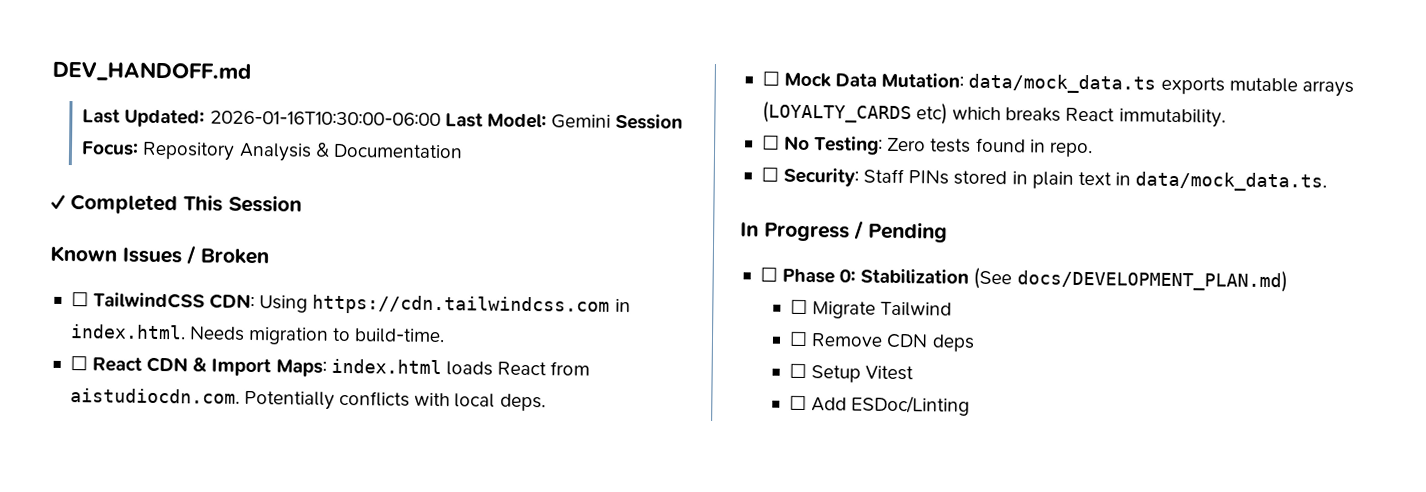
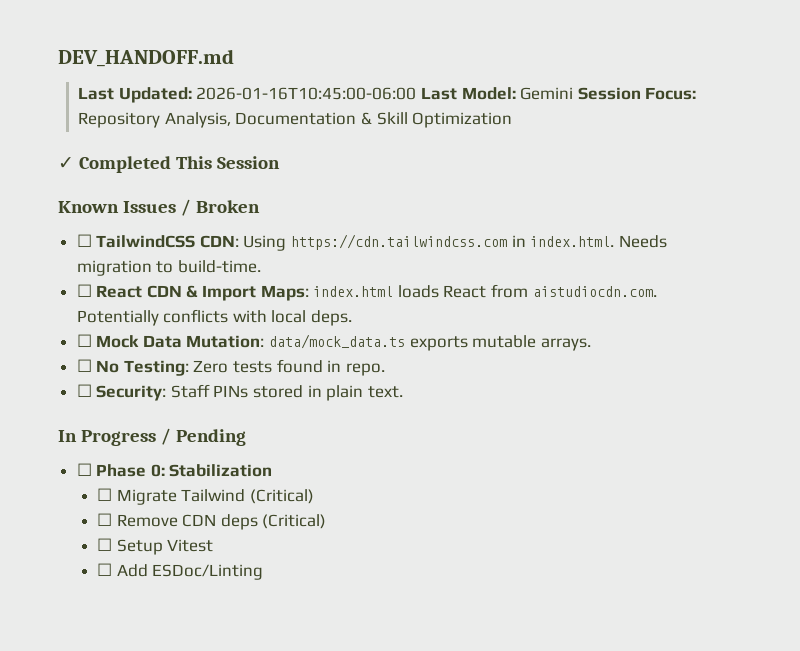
- Last Updated: 2026-01-16T10:30:00-06:00 Last Model: Gemini Session Focus: Repository Analysis & Documentation
+ Last Updated: 2026-01-16T10:45:00-06:00 Last Model: Gemini Session Focus: Repository Analysis, Documentation & Skill Optimization
- ☐ Mock Data Mutation: data/mock_data.ts exports mutable arrays (LOYALTY_CARDS etc) which breaks React immutability.
+ ☐ Mock Data Mutation: data/mock_data.ts exports mutable arrays.
- ☐ Security: Staff PINs stored in plain text in data/mock_data.ts.
+ ☐ Security: Staff PINs stored in plain text.
- ☐ Phase 0: Stabilization (See docs/DEVELOPMENT_PLAN.md)
+ ☐ Phase 0: Stabilization
- ☐ Migrate Tailwind
+ ☐ Migrate Tailwind (Critical)
- ☐ Remove CDN deps
+ ☐ Remove CDN deps (Critical)

